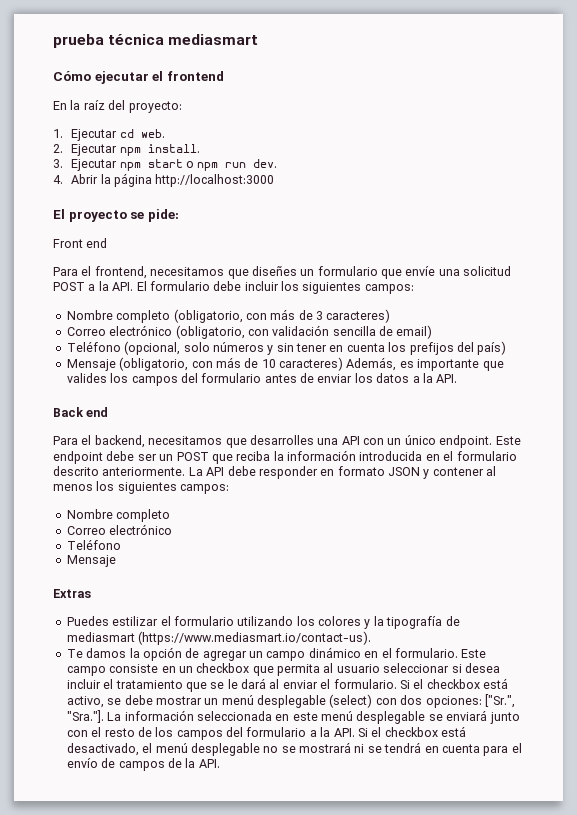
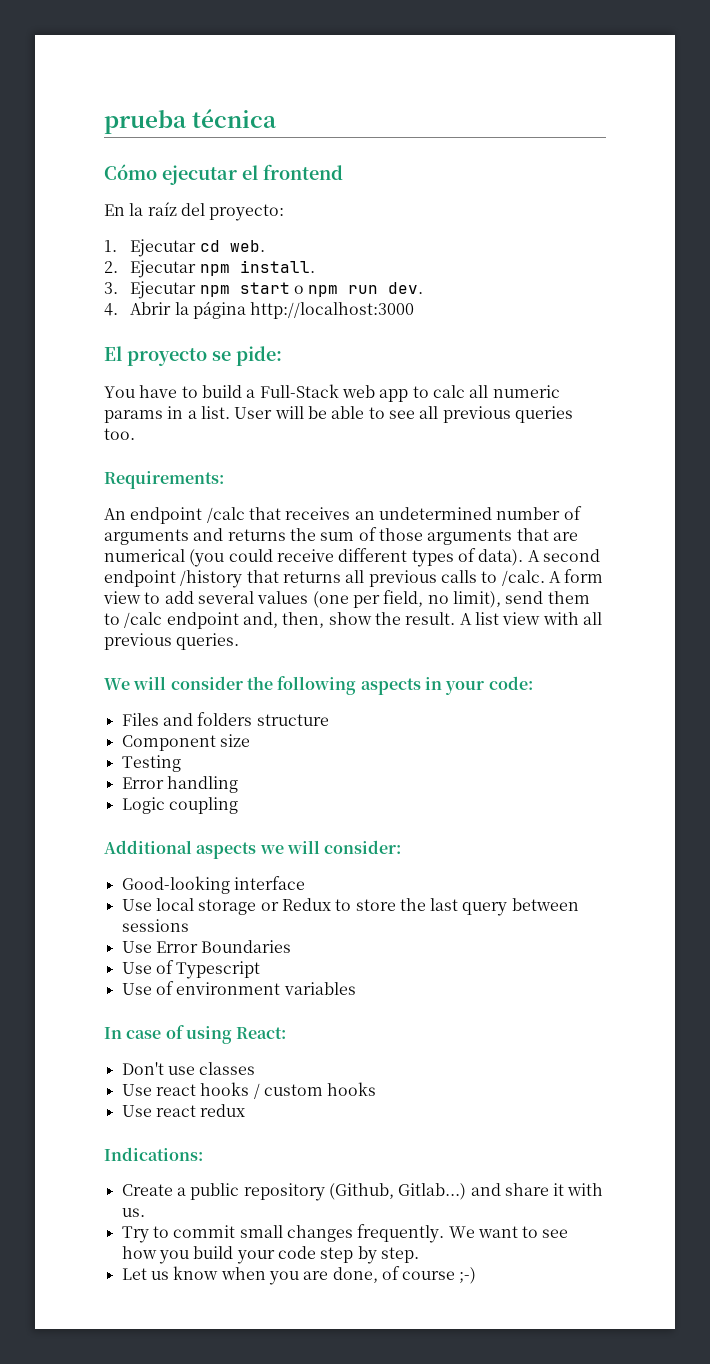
- prueba técnica mediasmart
+ prueba técnica
- Front end
- Para el frontend, necesitamos que diseñes un formulario que envíe una solicitud POST a la API. El formulario debe incluir los siguientes campos:
- Nombre completo (obligatorio, con más de 3 caracteres)
- Correo electrónico (obligatorio, con validación sencilla de email)
- Teléfono (opcional, solo números y sin tener en cuenta los prefijos del país)
- Mensaje (obligatorio, con más de 10 caracteres) Además, es importante que valides los campos del formulario antes de enviar los datos a la API.
- Back end
- Para el backend, necesitamos que desarrolles una API con un único endpoint. Este endpoint debe ser un POST que reciba la información introducida en el formulario descrito anteriormente. La API debe responder en formato JSON y contener al menos los siguientes campos:
- Nombre completo
- Correo electrónico
- Teléfono
- Mensaje
- Extras
- Puedes estilizar el formulario utilizando los colores y la tipografía de mediasmart (https://www.mediasmart.io/contact-us).
- Te damos la opción de agregar un campo dinámico en el formulario. Este campo consiste en un checkbox que permita al usuario seleccionar si desea incluir el tratamiento que se le dará al enviar el formulario. Si el checkbox está activo, se debe mostrar un menú desplegable (select) con dos opciones: ["Sr.", "Sra."]. La información seleccionada en este menú desplegable se enviará junto con el resto de los campos del formulario a la API. Si el checkbox está desactivado, el menú desplegable no se mostrará ni se tendrá en cuenta para el envío de campos de la API.
+ You have to build a Full-Stack web app to calc all numeric params in a list. User will be able to see all previous queries too.
+ Requirements:
+ An endpoint /calc that receives an undetermined number of arguments and returns the sum of those arguments that are numerical (you could receive different types of data). A second endpoint /history that returns all previous calls to /calc. A form view to add several values (one per field, no limit), send them to /calc endpoint and, then, show the result. A list view with all previous queries.
+ We will consider the following aspects in your code:
+ Files and folders structure
+ Component size
+ Testing
+ Error handling
+ Logic coupling
+ Additional aspects we will consider:
+ Good-looking interface
+ Use local storage or Redux to store the last query between sessions
+ Use Error Boundaries
+ Use of Typescript
+ Use of environment variables
+ In case of using React:
+ Don't use classes
+ Use react hooks / custom hooks
+ Use react redux
+ Indications:
+ Create a public repository (Github, Gitlab...) and share it with us.
+ Try to commit small changes frequently. We want to see how you build your code step by step.
+ Let us know when you are done, of course ;-)

